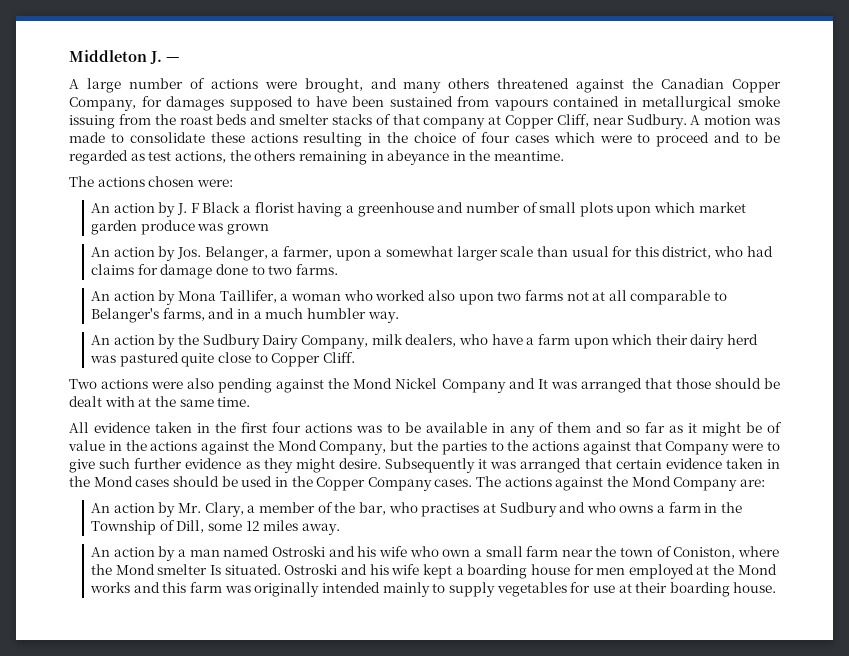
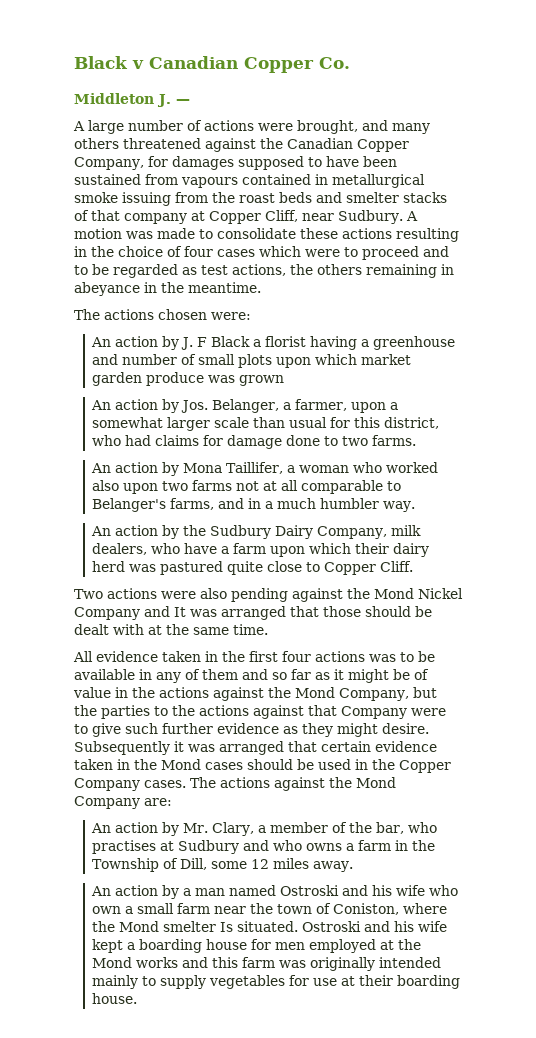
+ Black v Canadian Copper Co.

